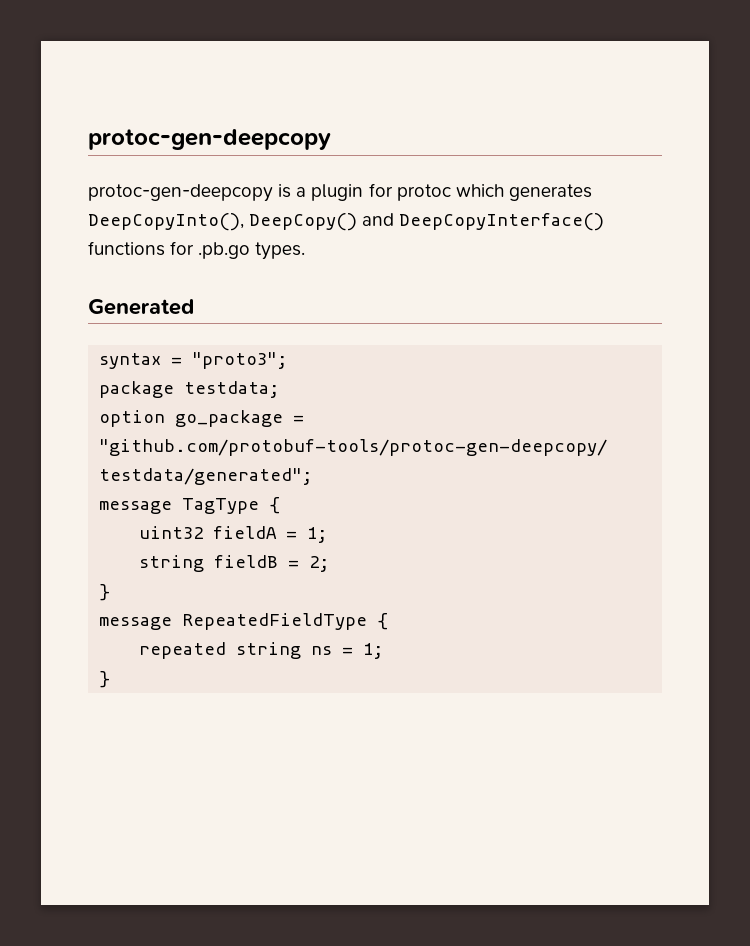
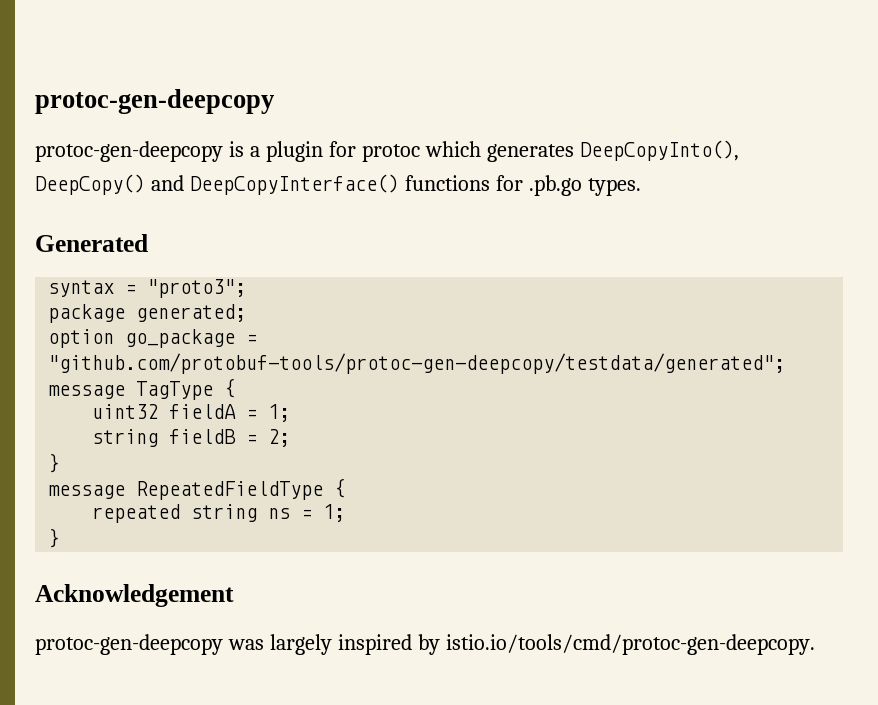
- package testdata;
+ package generated;
+ Acknowledgement
+ protoc-gen-deepcopy was largely inspired by istio.io/tools/cmd/protoc-gen-deepcopy.

